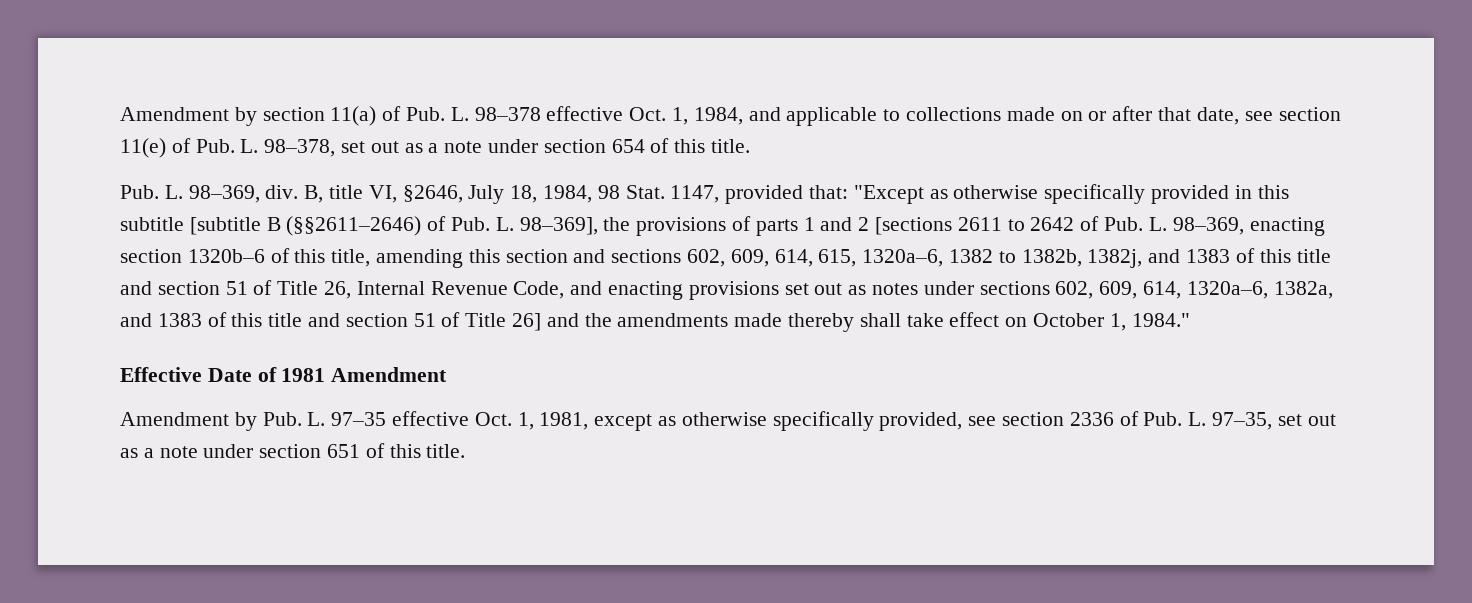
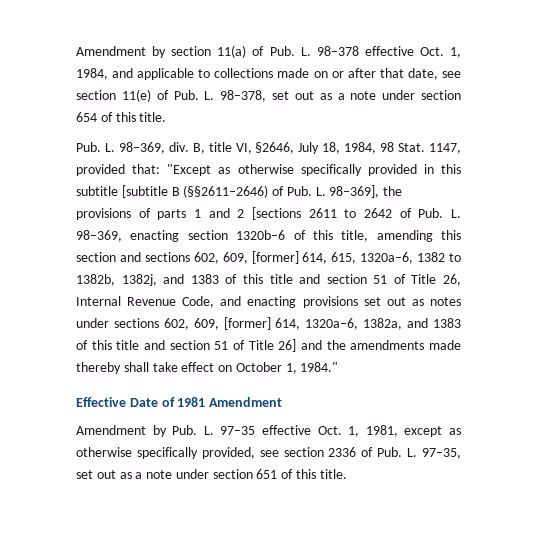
- "Except as otherwise specifically provided in this subtitle [subtitle B (§§2611–2646) of Pub. L. 98–369], the provisions of parts 1 and 2 [sections 2611 to 2642 of Pub. L. 98–369, enacting section 1320b–6 of this title, amending this section and sections 602, 609, 614, 615, 1320a–6, 1382 to 1382b, 1382j, and 1383 of this title and section 51 of Title 26, Internal Revenue Code, and enacting provisions set out as notes under sections 602, 609, 614, 1320a–6, 1382a, and 1383 of this title and section 51 of Title 26] and the amendments made thereby shall take effect on October 1, 1984."
+ "Except as otherwise specifically provided in this subtitle [subtitle B (§§2611–2646) of Pub. L. 98–369], the provisions of parts 1 and 2 [sections 2611 to 2642 of Pub. L. 98–369, enacting section 1320b–6 of this title, amending this section and sections 602, 609, [former] 614, 615, 1320a–6, 1382 to 1382b, 1382j, and 1383 of this title and section 51 of Title 26, Internal Revenue Code, and enacting provisions set out as notes under sections 602, 609, [former] 614, 1320a–6, 1382a, and 1383 of this title and section 51 of Title 26] and the amendments made thereby shall take effect on October 1, 1984."

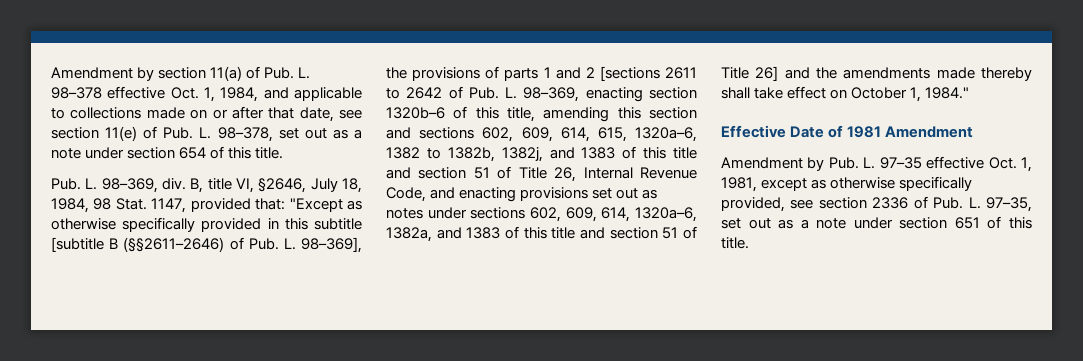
- "Except as otherwise specifically provided in this subtitle [subtitle B (§§2611–2646) of Pub. L. 98–369], the provisions of parts 1 and 2 [sections 2611 to 2642 of Pub. L. 98–369, enacting section 1320b–6 of this title, amending this section and sections 602, 609, [former] 614, 615, 1320a–6, 1382 to 1382b, 1382j, and 1383 of this title and section 51 of Title 26, Internal Revenue Code, and enacting provisions set out as notes under sections 602, 609, [former] 614, 1320a–6, 1382a, and 1383 of this title and section 51 of Title 26] and the amendments made thereby shall take effect on October 1, 1984."
+ "Except as otherwise specifically provided in this subtitle [subtitle B (§§2611–2646) of Pub. L. 98–369], the provisions of parts 1 and 2 [sections 2611 to 2642 of Pub. L. 98–369, enacting section 1320b–6 of this title, amending this section and sections 602, 609, 614, 615, 1320a–6, 1382 to 1382b, 1382j, and 1383 of this title and section 51 of Title 26, Internal Revenue Code, and enacting provisions set out as notes under sections 602, 609, 614, 1320a–6, 1382a, and 1383 of this title and section 51 of Title 26] and the amendments made thereby shall take effect on October 1, 1984."

